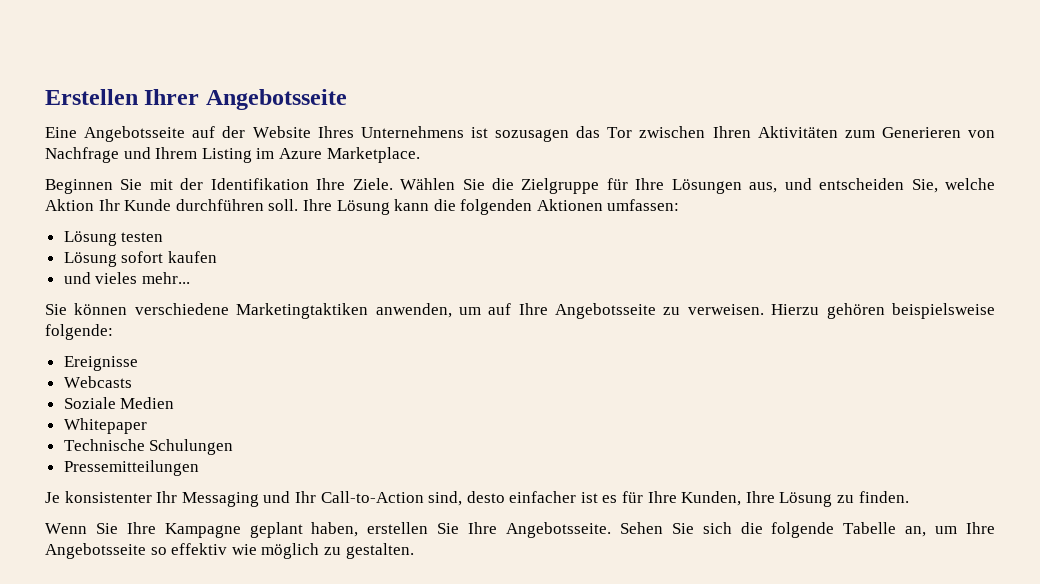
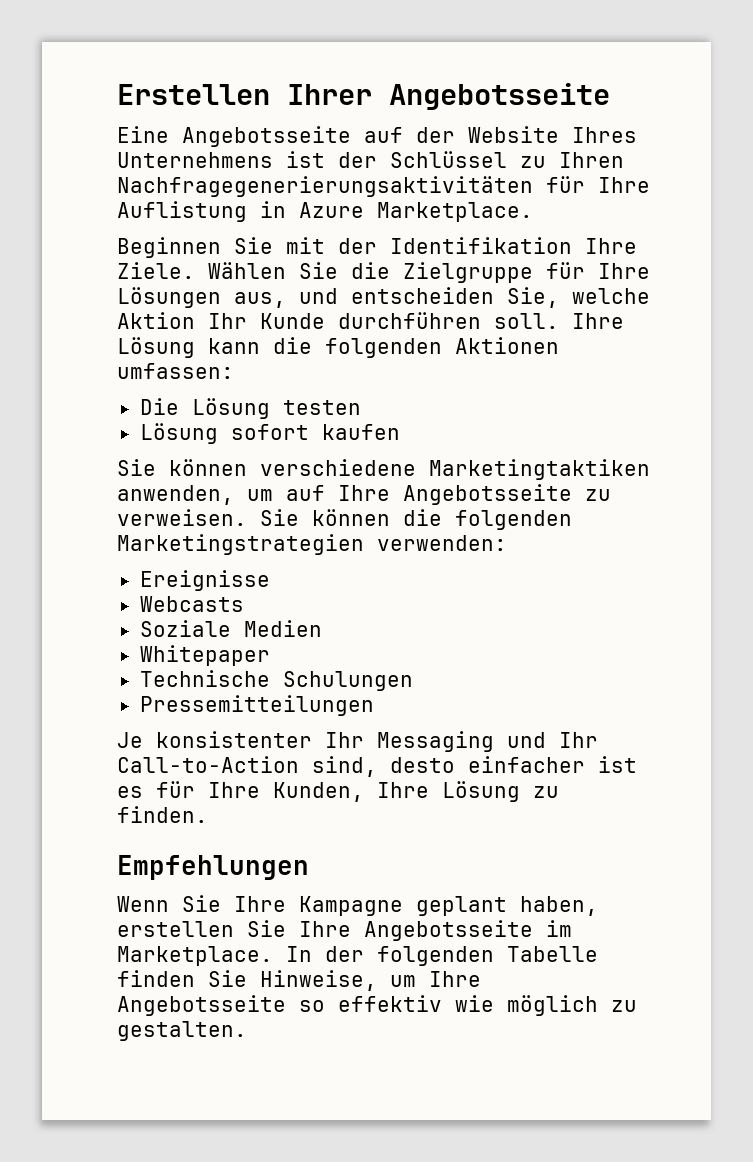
- Eine Angebotsseite auf der Website Ihres Unternehmens ist sozusagen das Tor zwischen Ihren Aktivitäten zum Generieren von Nachfrage und Ihrem Listing im Azure Marketplace.
+ Eine Angebotsseite auf der Website Ihres Unternehmens ist der Schlüssel zu Ihren Nachfragegenerierungsaktivitäten für Ihre Auflistung in Azure Marketplace.
- Lösung testen
+ Die Lösung testen
- und vieles mehr...
- Hierzu gehören beispielsweise folgende:
+ Sie können die folgenden Marketingstrategien verwenden:
+ Empfehlungen
- Wenn Sie Ihre Kampagne geplant haben, erstellen Sie Ihre Angebotsseite. Sehen Sie sich die folgende Tabelle an, um Ihre Angebotsseite so effektiv wie möglich zu gestalten.
+ Wenn Sie Ihre Kampagne geplant haben, erstellen Sie Ihre Angebotsseite im Marketplace. In der folgenden Tabelle finden Sie Hinweise, um Ihre Angebotsseite so effektiv wie möglich zu gestalten.

